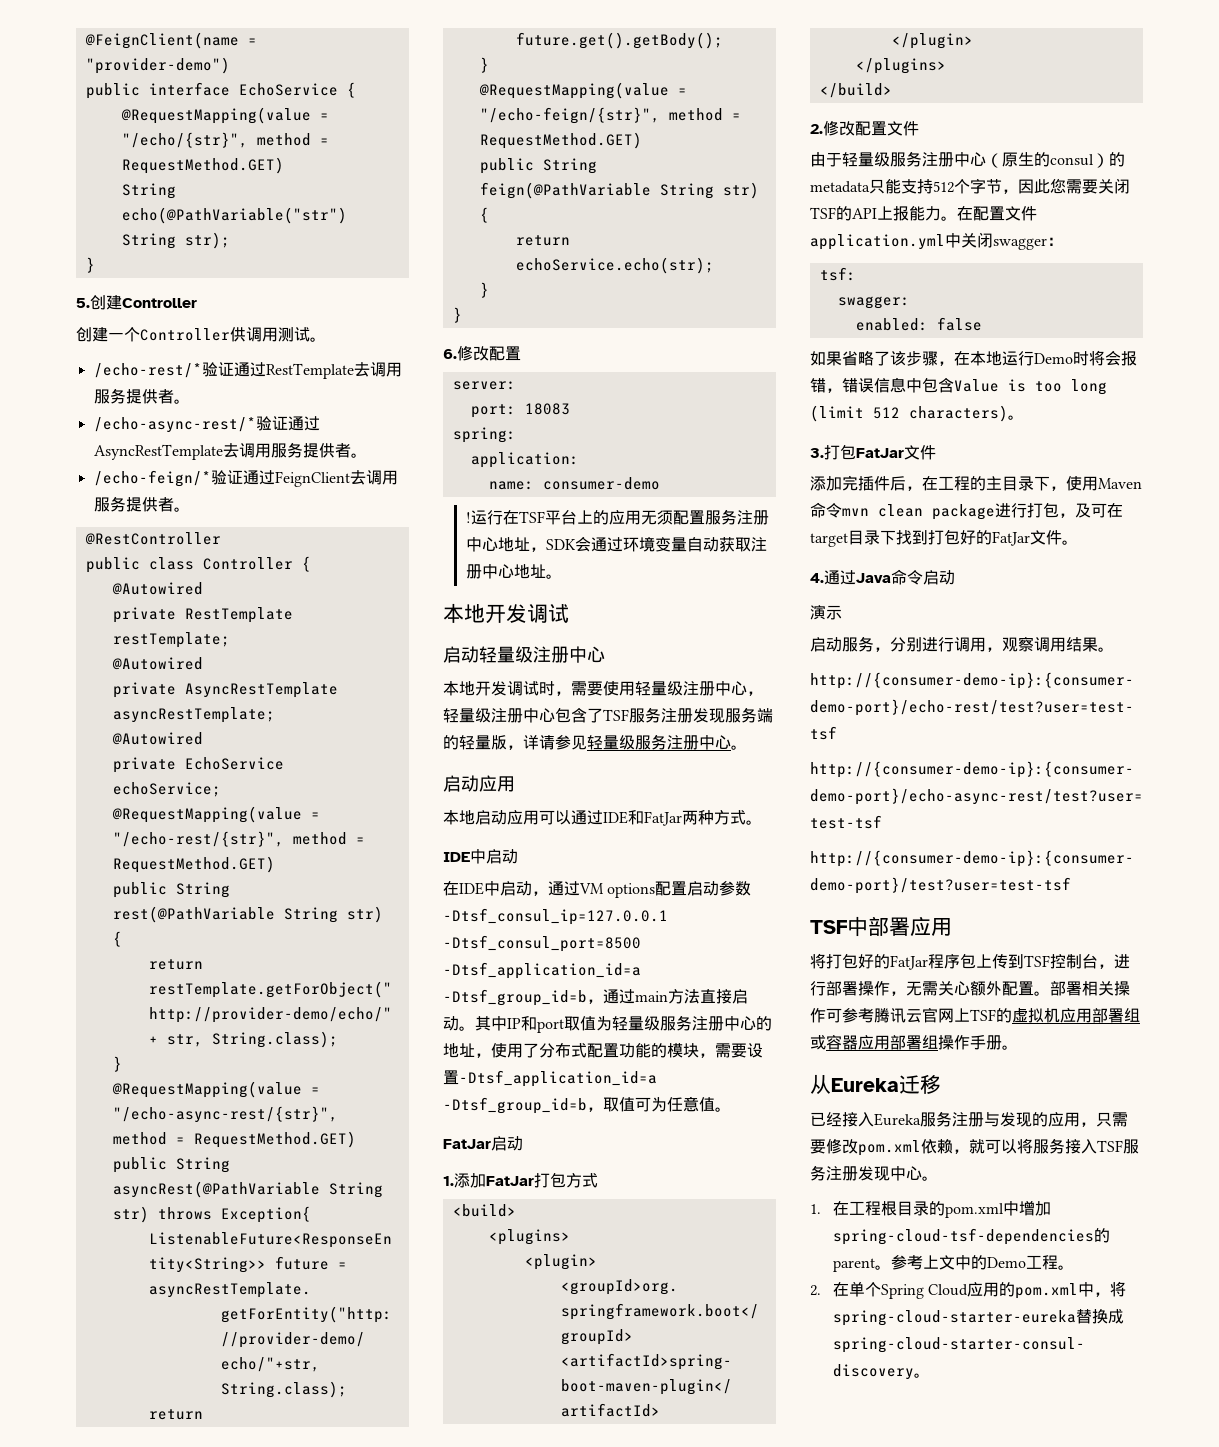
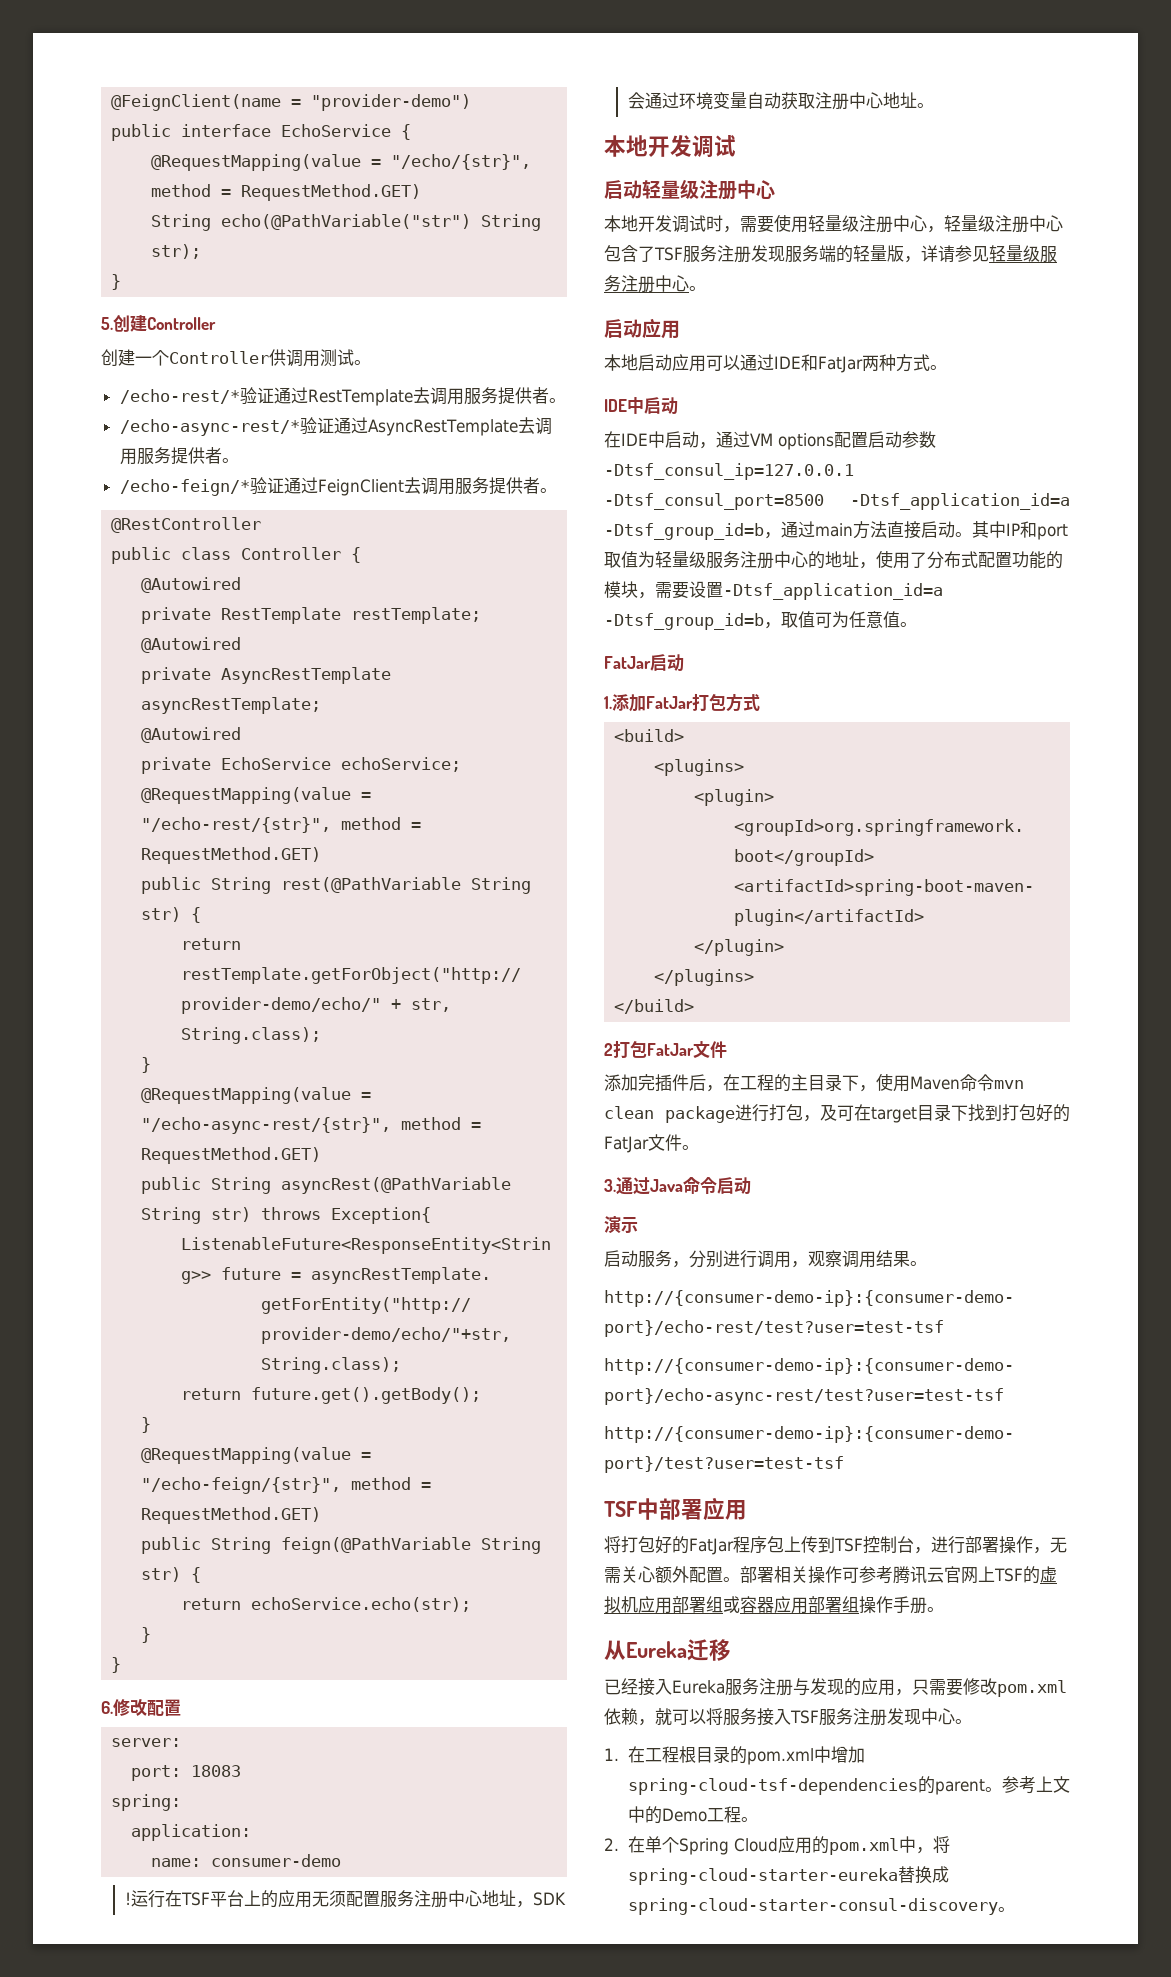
- 2.修改配置文件
- 由于轻量级服务注册中心（原生的consul）的metadata只能支持512个字节，因此您需要关闭TSF的API上报能力。在配置文件application.yml中关闭swagger：
- tsf:
- swagger:
- enabled: false
- 如果省略了该步骤，在本地运行Demo时将会报错，错误信息中包含Value is too long (limit 512 characters)。
- 3.打包FatJar文件
+ 2打包FatJar文件
- 4.通过Java命令启动
+ 3.通过Java命令启动

